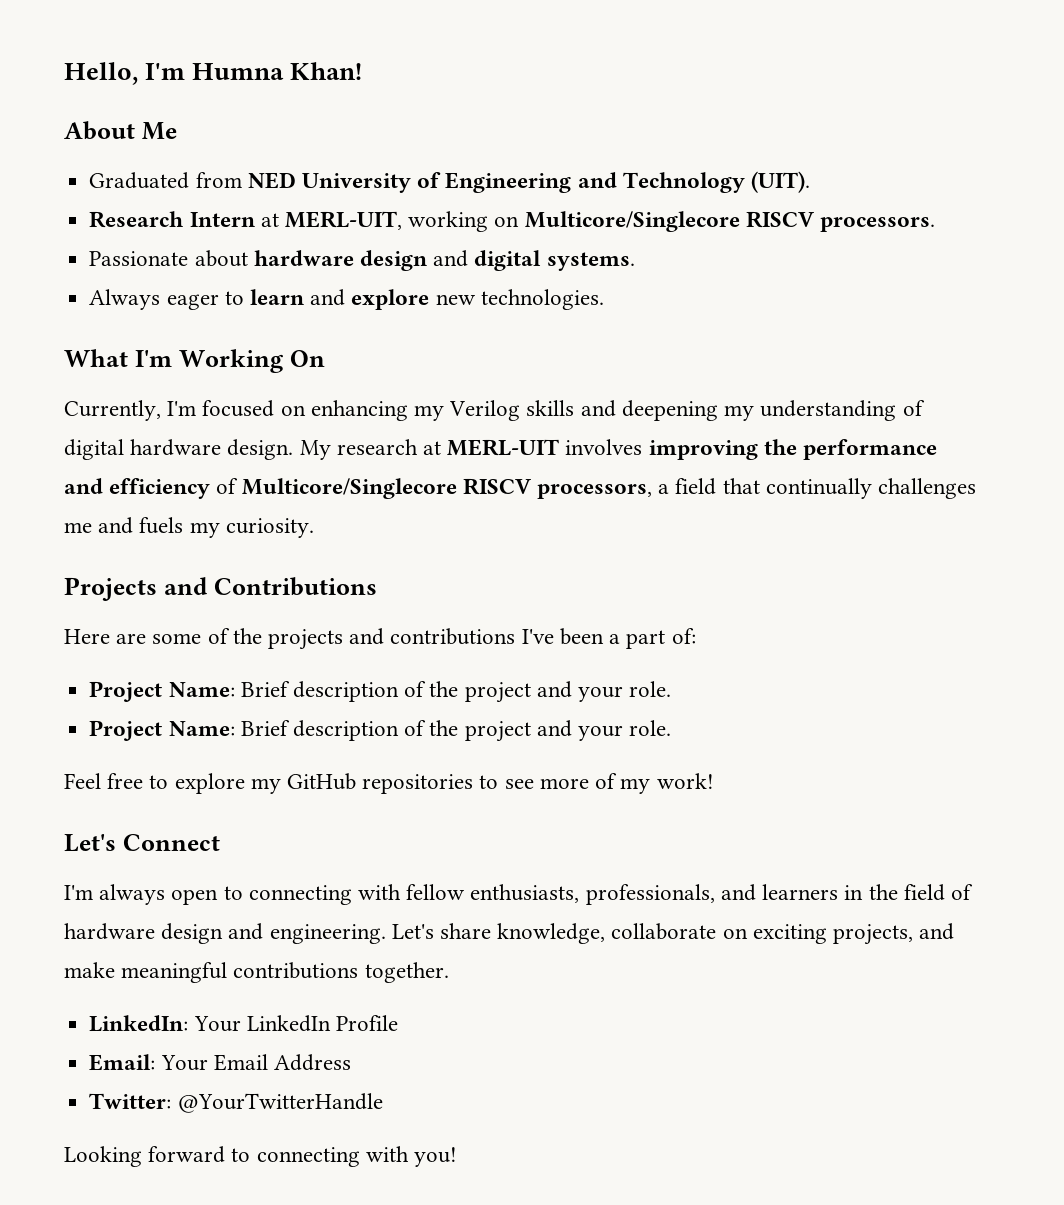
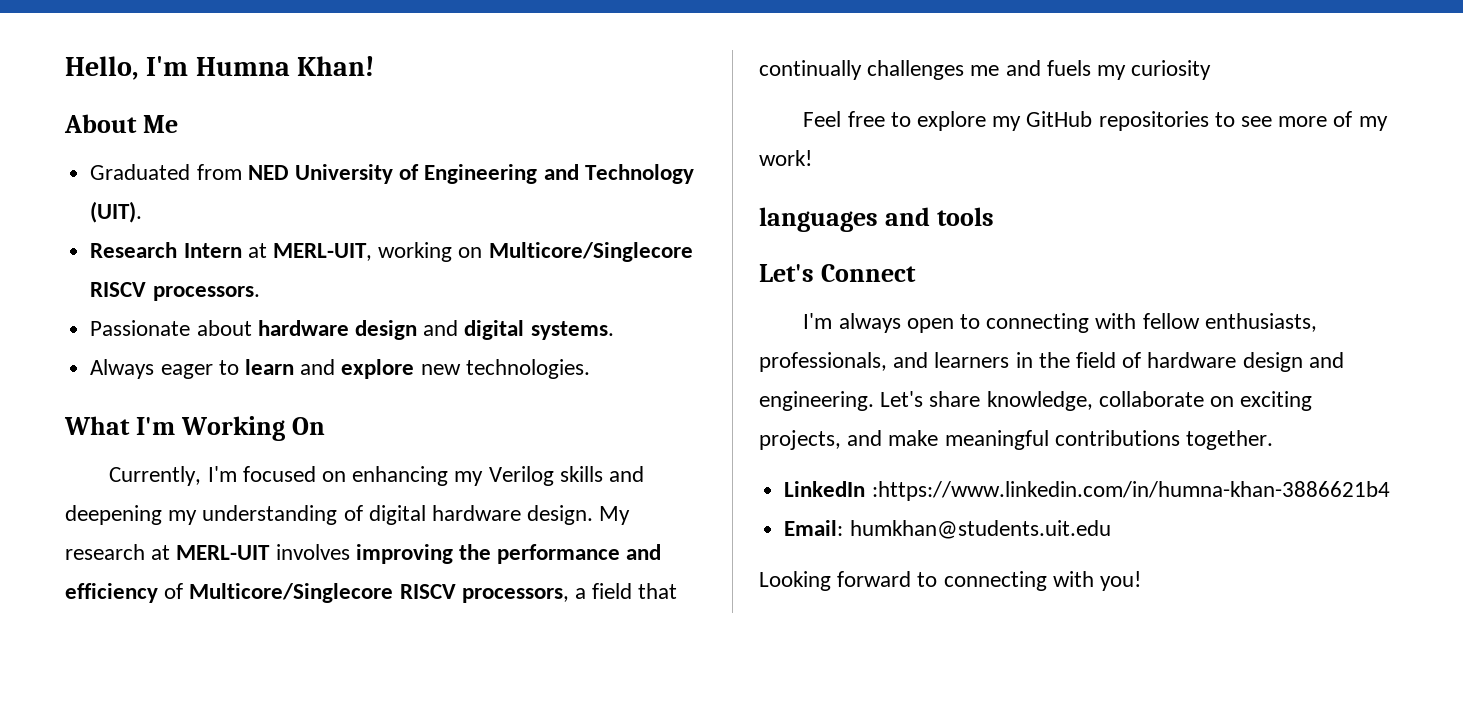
- My research at MERL-UIT involves improving the performance and efficiency of Multicore/Singlecore RISCV processors, a field that continually challenges me and fuels my curiosity.
- Projects and Contributions
- Here are some of the projects and contributions I've been a part of:
- Project Name: Brief description of the project and your role.
- Project Name: Brief description of the project and your role.
+ My research at MERL-UIT involves improving the performance and efficiency of Multicore/Singlecore RISCV processors, a field that continually challenges me and fuels my curiosity
+ languages and tools
- LinkedIn: Your LinkedIn Profile
- Email: Your Email Address
- Twitter: @YourTwitterHandle
+ LinkedIn :https://www.linkedin.com/in/humna-khan-3886621b4
+ Email: humkhan@students.uit.edu

